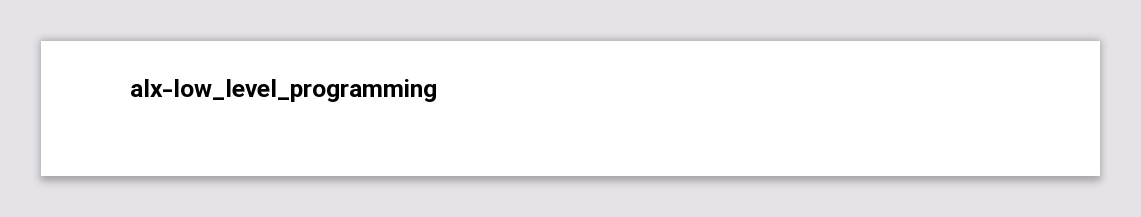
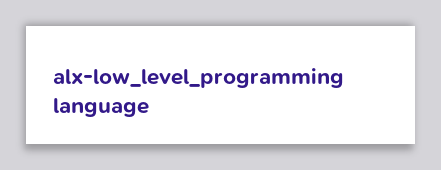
- alx-low_level_programming
+ alx-low_level_programming language

